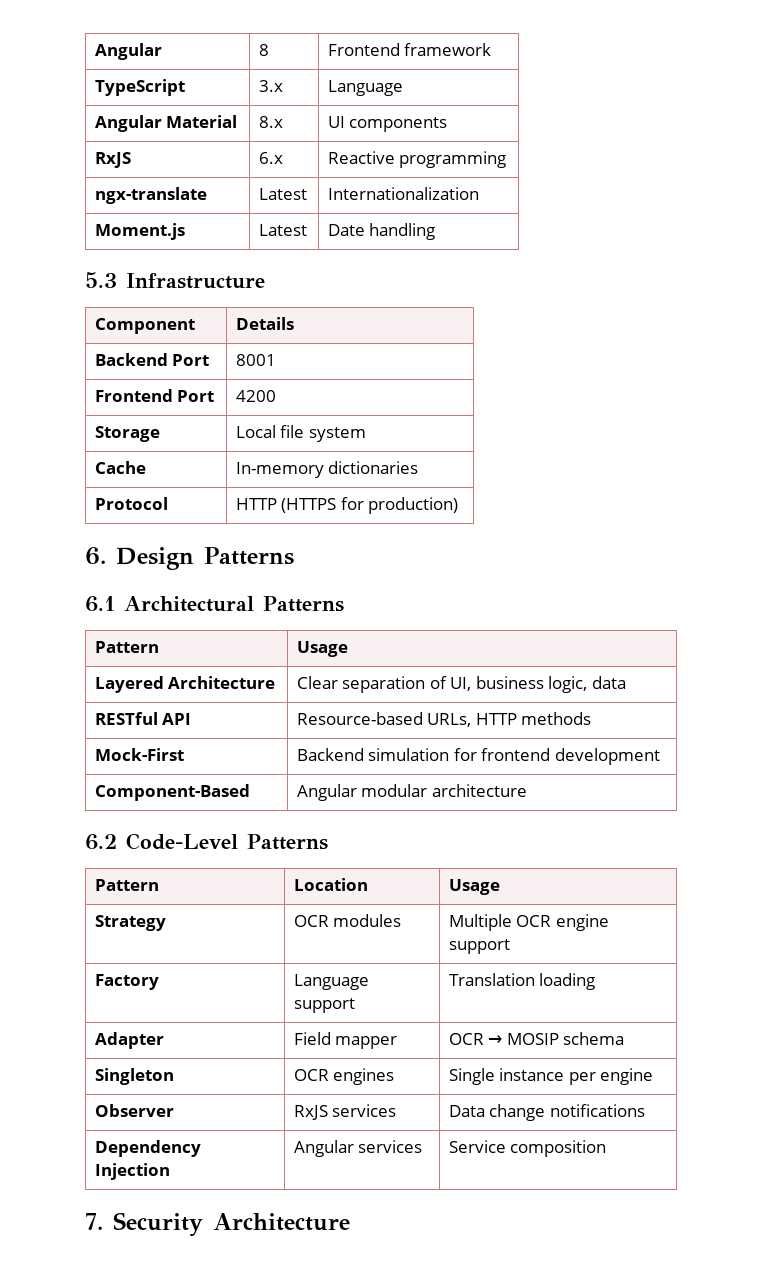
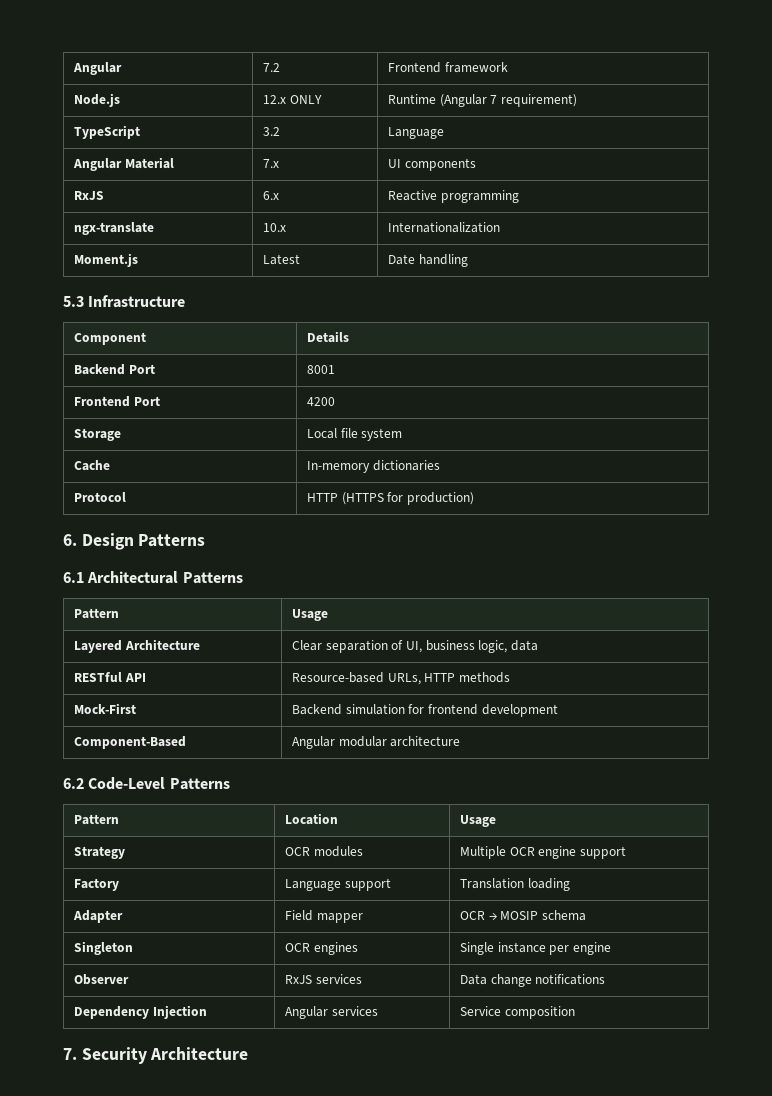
- Angular | 8 | Frontend framework
+ Angular | 7.2 | Frontend framework
+ Node.js | 12.x ONLY | Runtime (Angular 7 requirement)
- TypeScript | 3.x | Language
+ TypeScript | 3.2 | Language
- Angular Material | 8.x | UI components
+ Angular Material | 7.x | UI components
- ngx-translate | Latest | Internationalization
+ ngx-translate | 10.x | Internationalization

